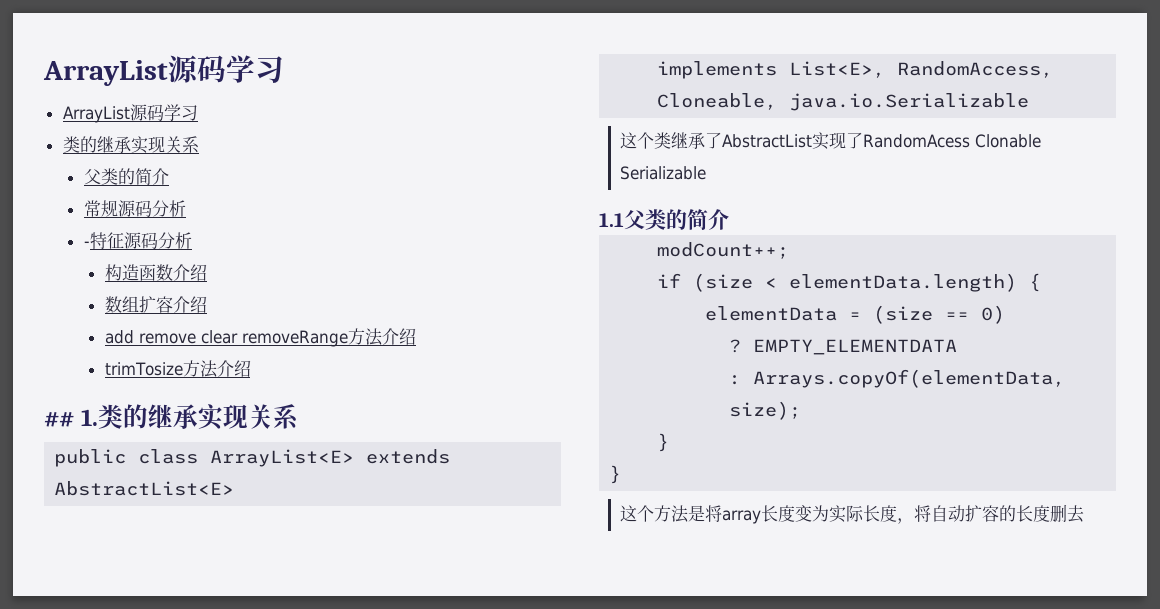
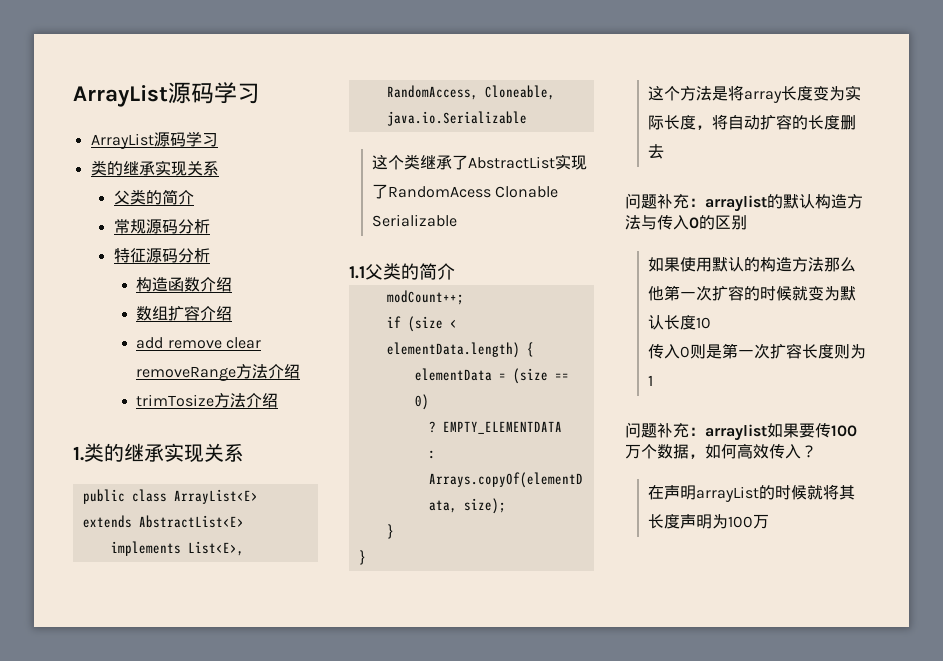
- -特征源码分析
+ 特征源码分析
- ## 1.类的继承实现关系
+ 1.类的继承实现关系
+ 问题补充：arraylist的默认构造方法与传入0的区别
+ 如果使用默认的构造方法那么他第一次扩容的时候就变为默认长度10
+ 传入0则是第一次扩容长度则为1
+ 问题补充：arraylist如果要传100万个数据，如何高效传入？
+ 在声明arrayList的时候就将其长度声明为100万

